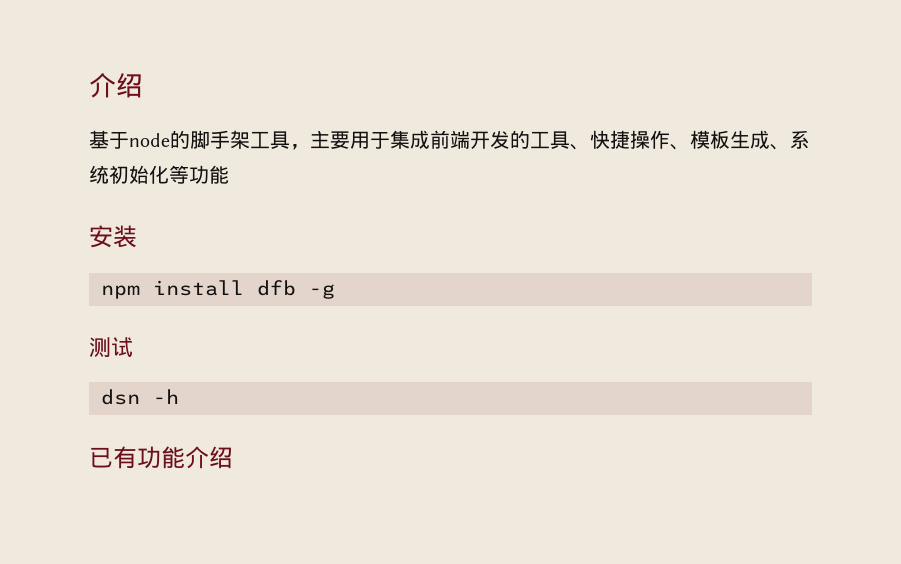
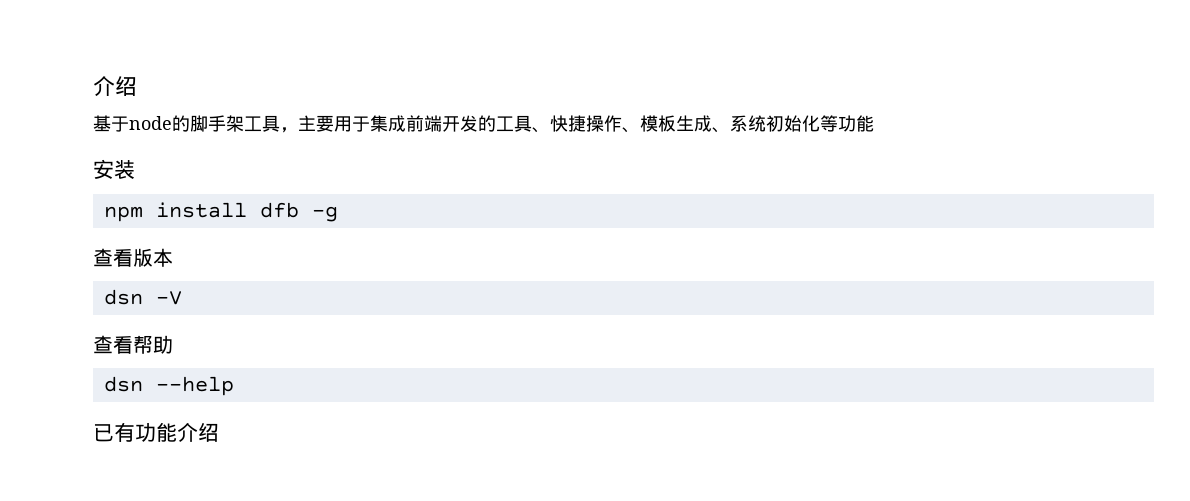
- 测试
- dsn -h
+ 查看版本
+ dsn -V
+ 查看帮助
+ dsn --help

